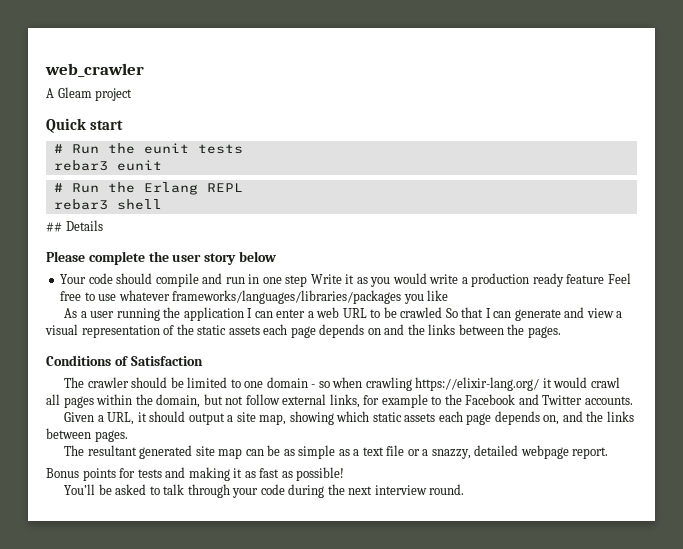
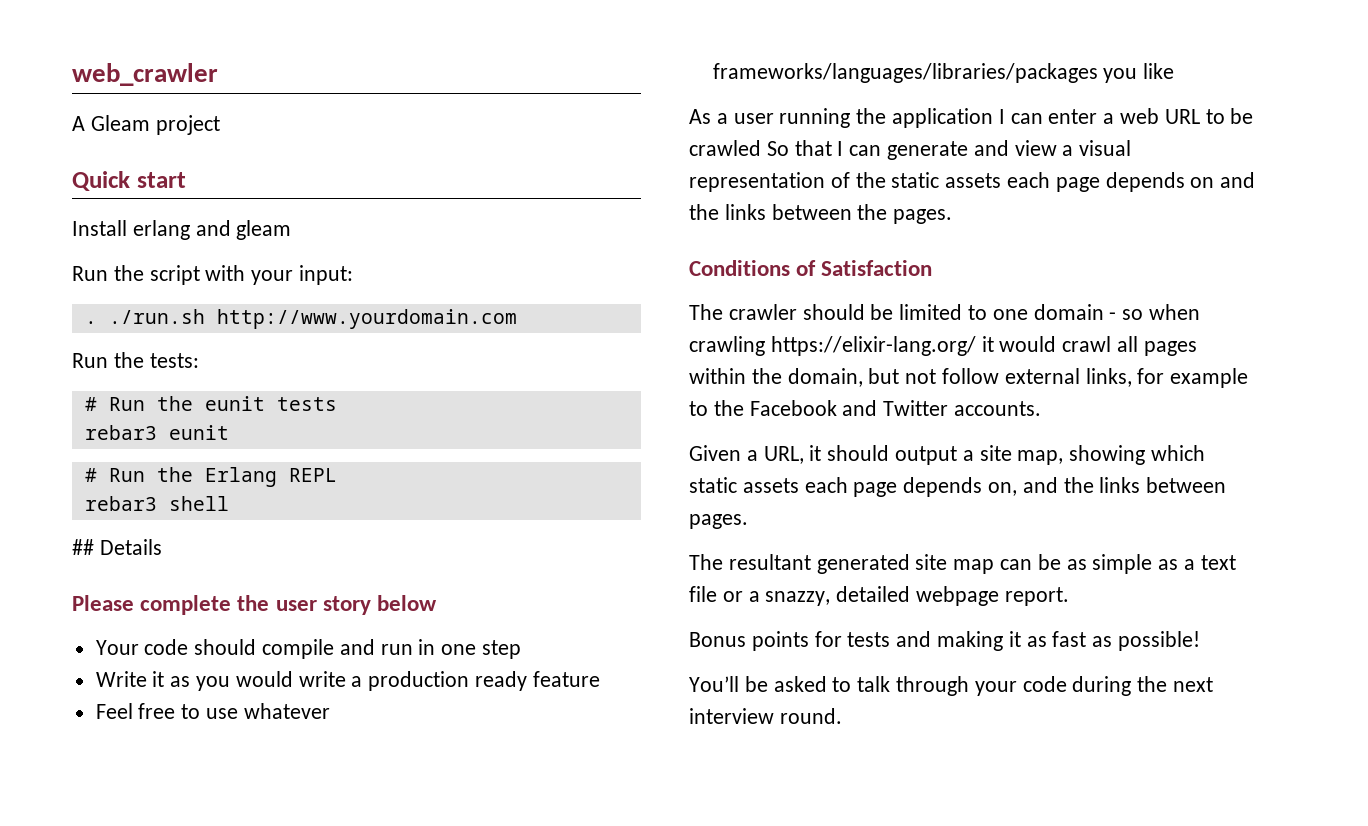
+ Install erlang and gleam
+ Run the script with your input:
+ . ./run.sh http://www.yourdomain.com
+ Run the tests:
- Your code should compile and run in one step Write it as you would write a production ready feature Feel free to use whatever frameworks/languages/libraries/packages you like
+ Your code should compile and run in one step
+ Write it as you would write a production ready feature
+ Feel free to use whatever frameworks/languages/libraries/packages you like

